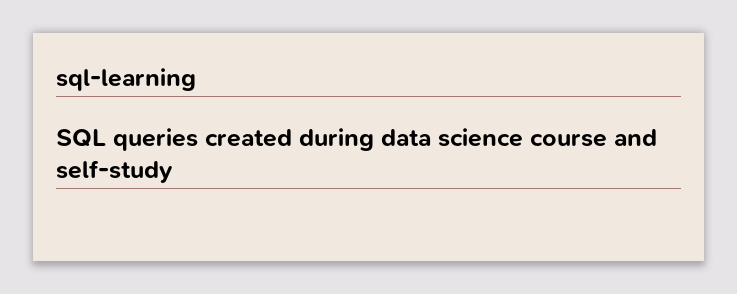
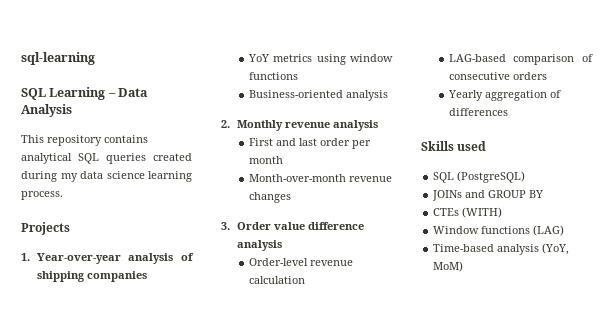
- SQL queries created during data science course and self-study
+ SQL Learning – Data Analysis
+ This repository contains analytical SQL queries created during my data science learning process.
+ Projects
+ 1. Year-over-year analysis of shipping companies
+ YoY metrics using window functions
+ Business-oriented analysis
+ 2. Monthly revenue analysis
+ First and last order per month
+ Month-over-month revenue changes
+ 3. Order value difference analysis
+ Order-level revenue calculation
+ LAG-based comparison of consecutive orders
+ Yearly aggregation of differences
+ Skills used
+ SQL (PostgreSQL)
+ JOINs and GROUP BY
+ CTEs (WITH)
+ Window functions (LAG)
+ Time-based analysis (YoY, MoM)

